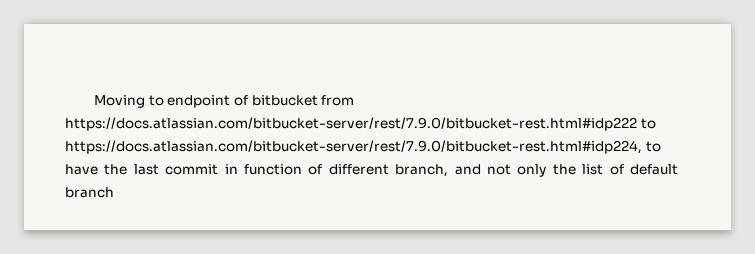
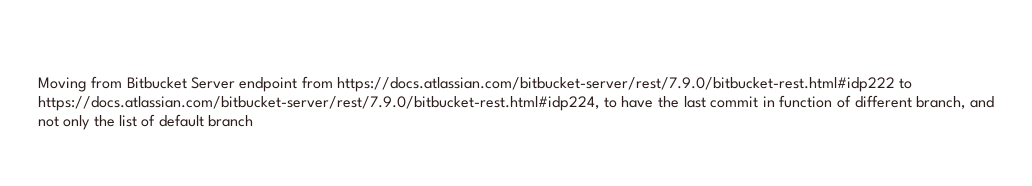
- Moving to endpoint of bitbucket from https://docs.atlassian.com/bitbucket-server/rest/7.9.0/bitbucket-rest.html#idp222 to https://docs.atlassian.com/bitbucket-server/rest/7.9.0/bitbucket-rest.html#idp224, to have the last commit in function of different branch, and not only the list of default branch
+ Moving from Bitbucket Server endpoint from https://docs.atlassian.com/bitbucket-server/rest/7.9.0/bitbucket-rest.html#idp222 to https://docs.atlassian.com/bitbucket-server/rest/7.9.0/bitbucket-rest.html#idp224, to have the last commit in function of different branch, and not only the list of default branch

